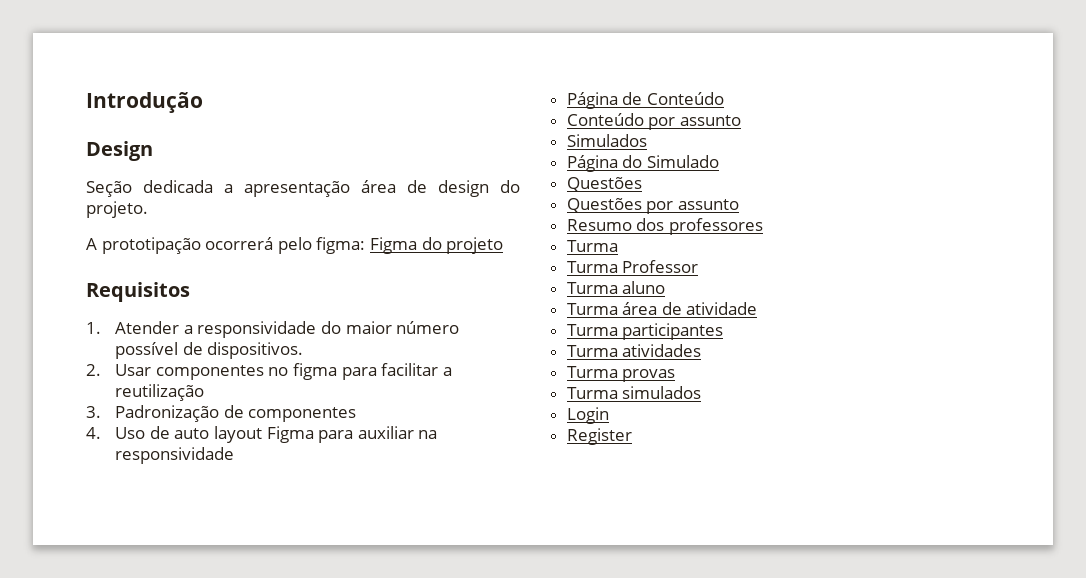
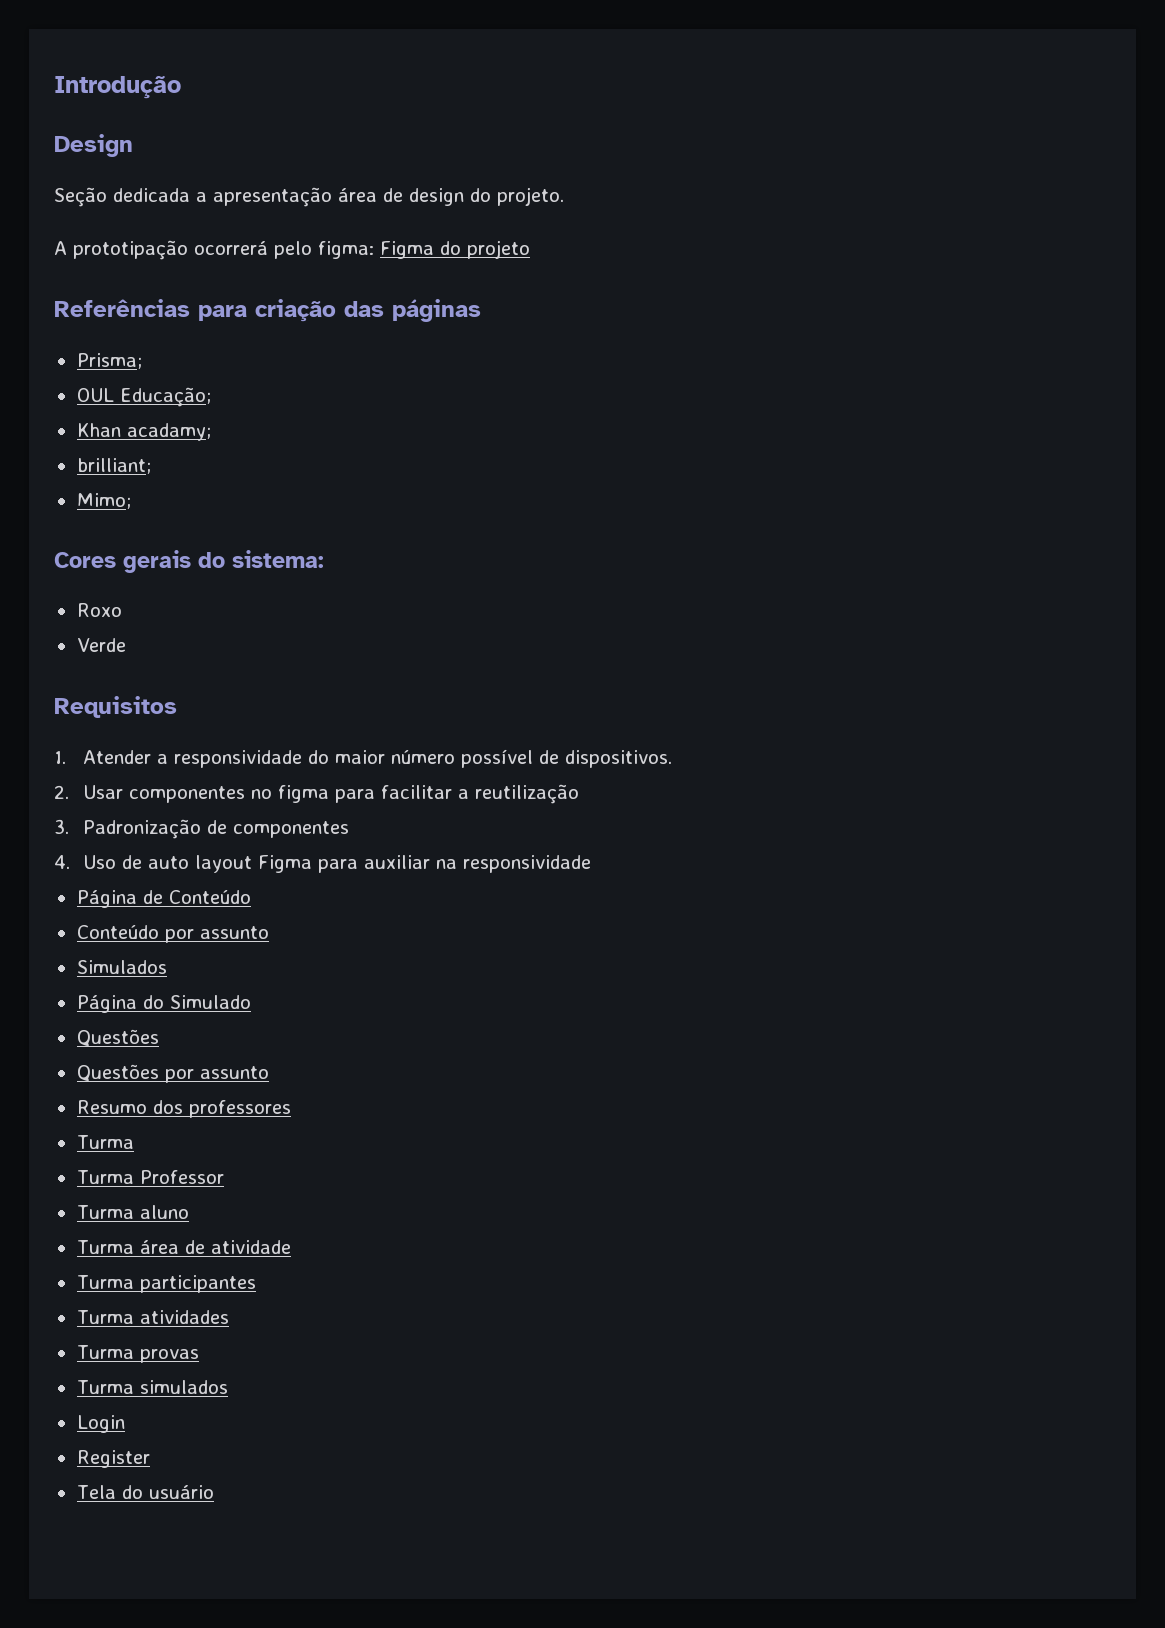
+ Referências para criação das páginas
+ Prisma;
+ OUL Educação;
+ Khan acadamy;
+ brilliant;
+ Mimo;
+ Cores gerais do sistema:
+ Roxo
+ Verde
+ Tela do usuário

